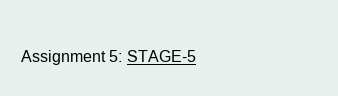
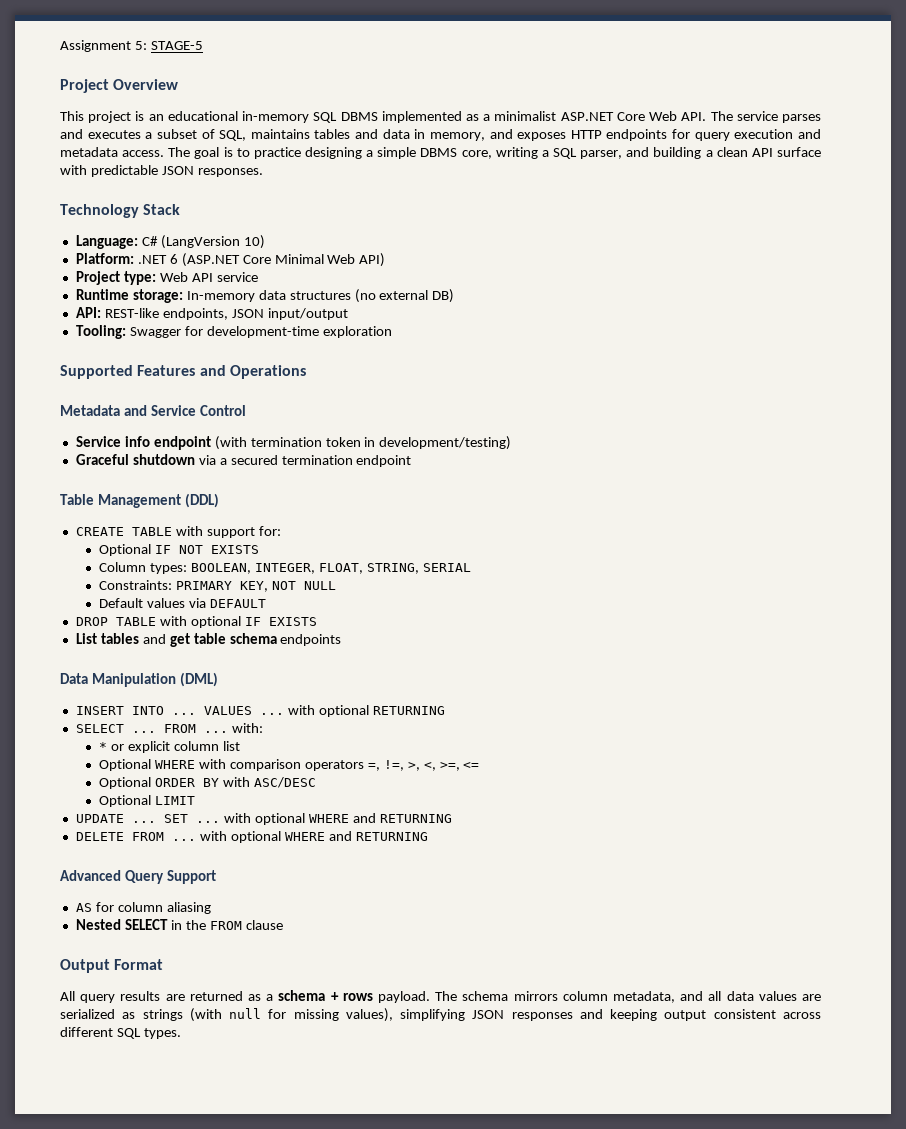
+ Project Overview
+ This project is an educational in-memory SQL DBMS implemented as a minimalist ASP.NET Core Web API. The service parses and executes a subset of SQL, maintains tables and data in memory, and exposes HTTP endpoints for query execution and metadata access. The goal is to practice designing a simple DBMS core, writing a SQL parser, and building a clean API surface with predictable JSON responses.
+ Technology Stack
+ Language: C# (LangVersion 10)
+ Platform: .NET 6 (ASP.NET Core Minimal Web API)
+ Project type: Web API service
+ Runtime storage: In-memory data structures (no external DB)
+ API: REST-like endpoints, JSON input/output
+ Tooling: Swagger for development-time exploration
+ Supported Features and Operations
+ Metadata and Service Control
+ Service info endpoint (with termination token in development/testing)
+ Graceful shutdown via a secured termination endpoint
+ Table Management (DDL)
+ CREATE TABLE with support for:
+ Optional IF NOT EXISTS
+ Column types: BOOLEAN, INTEGER, FLOAT, STRING, SERIAL
+ Constraints: PRIMARY KEY, NOT NULL
+ Default values via DEFAULT
+ DROP TABLE with optional IF EXISTS
+ List tables and get table schema endpoints
+ Data Manipulation (DML)
+ INSERT INTO ... VALUES ... with optional RETURNING
+ SELECT ... FROM ... with:
+ * or explicit column list
+ Optional WHERE with comparison operators =, !=, >, <, >=, <=
+ Optional ORDER BY with ASC/DESC
+ Optional LIMIT
+ UPDATE ... SET ... with optional WHERE and RETURNING
+ DELETE FROM ... with optional WHERE and RETURNING
+ Advanced Query Support
+ AS for column aliasing
+ Nested SELECT in the FROM clause
+ Output Format
+ All query results are returned as a schema + rows payload. The schema mirrors column metadata, and all data values are serialized as strings (with null for missing values), simplifying JSON responses and keeping output consistent across different SQL types.

